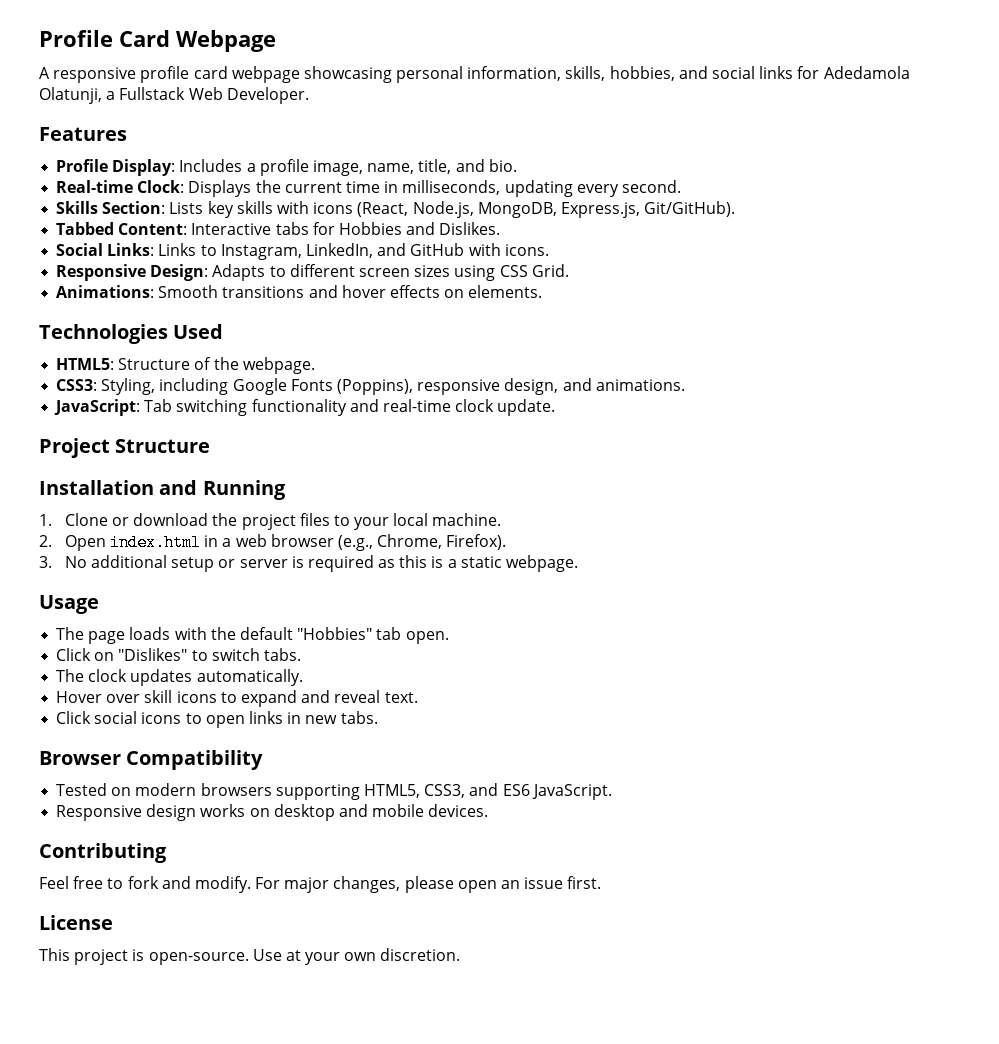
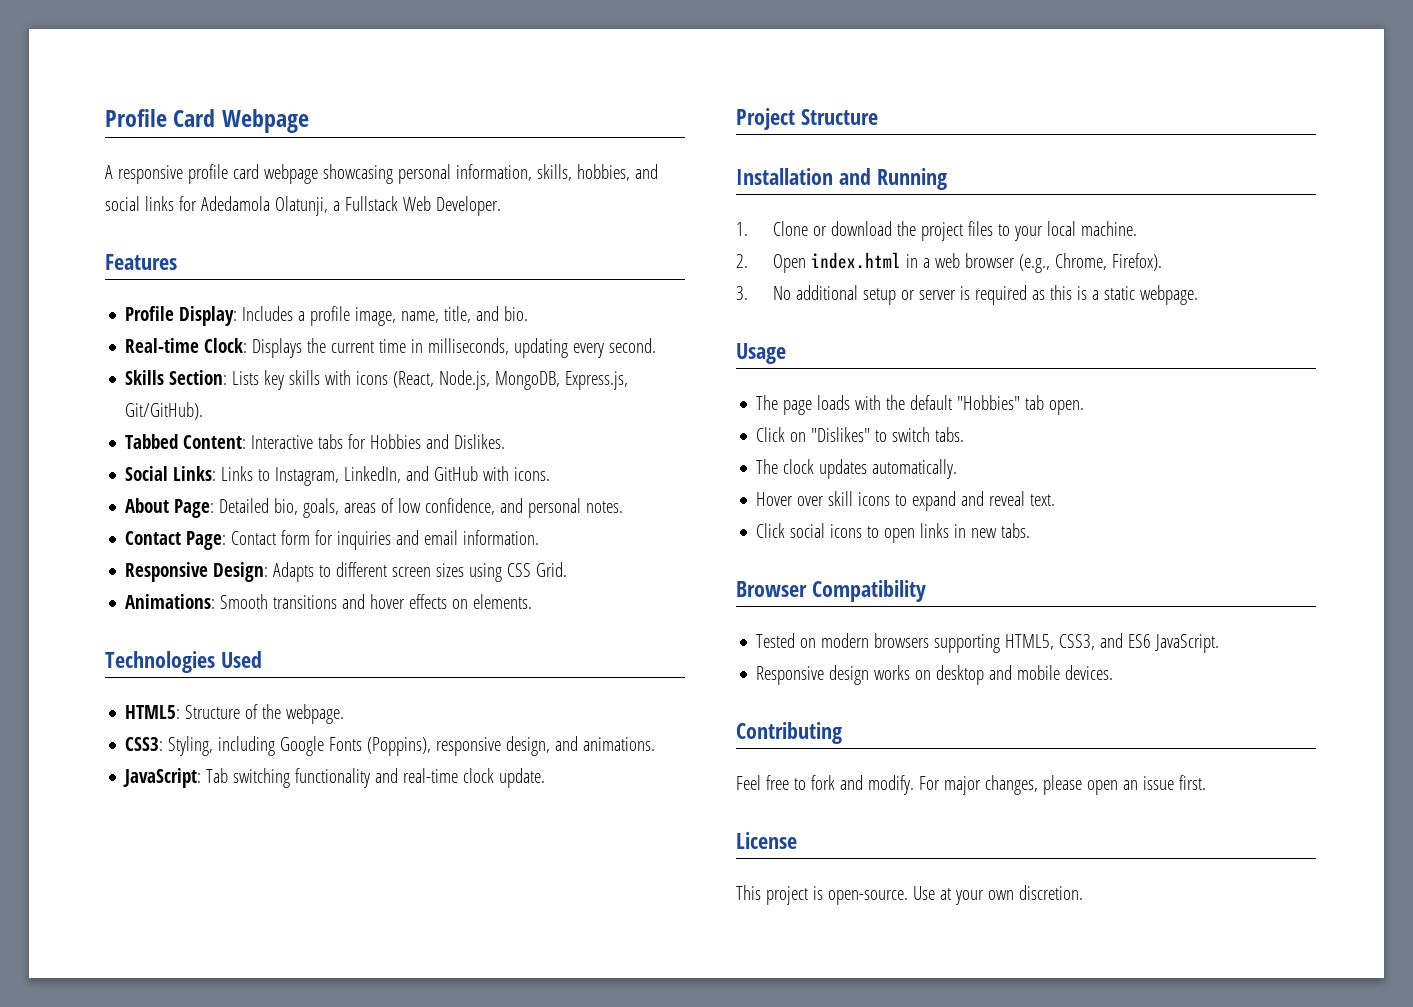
+ About Page: Detailed bio, goals, areas of low confidence, and personal notes.
+ Contact Page: Contact form for inquiries and email information.

